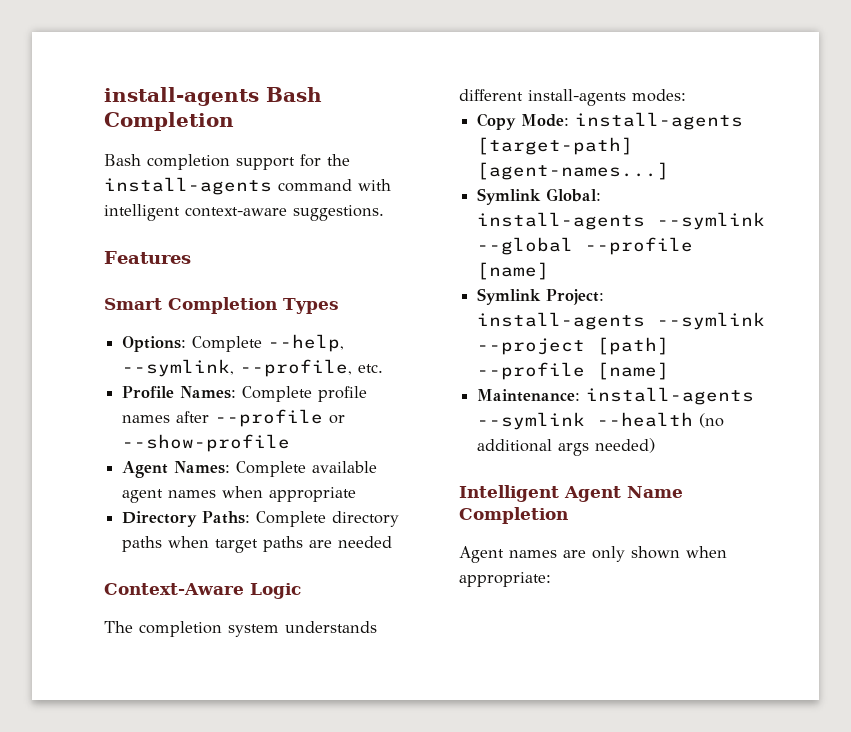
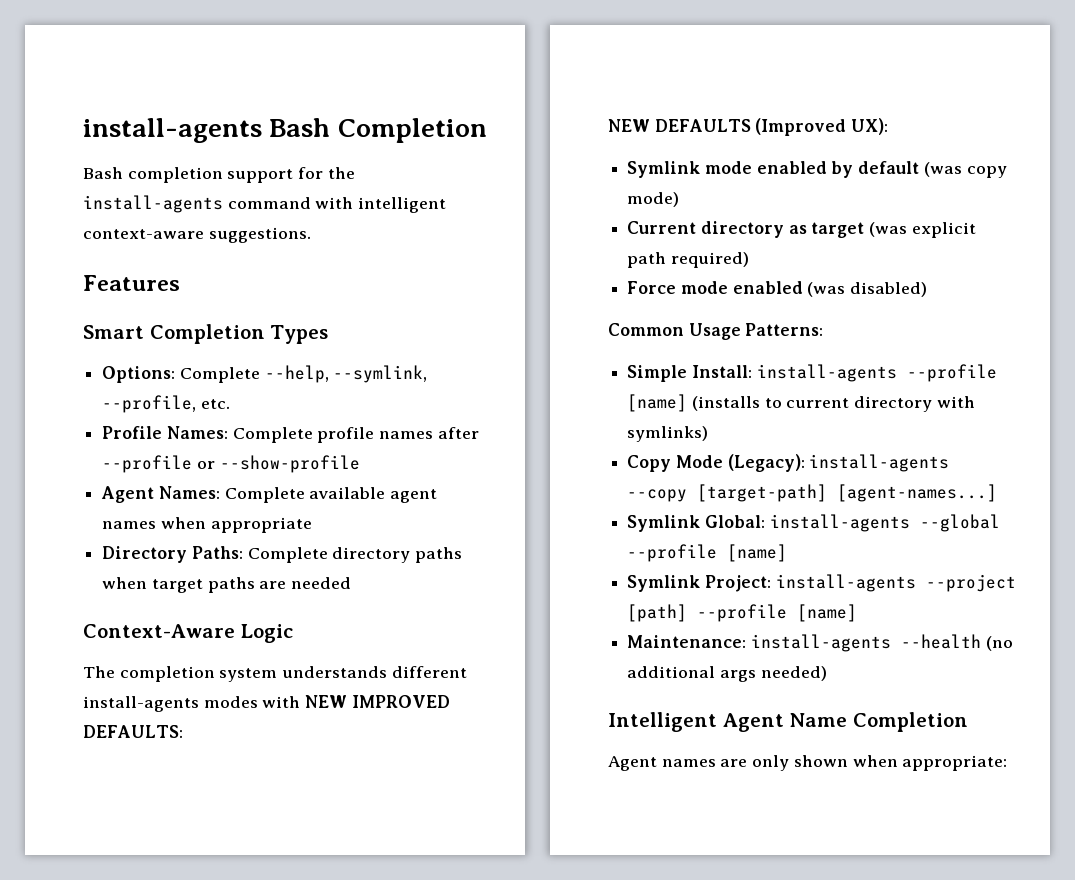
- The completion system understands different install-agents modes:
- Copy Mode: install-agents [target-path] [agent-names...]
+ The completion system understands different install-agents modes with NEW IMPROVED DEFAULTS:
+ NEW DEFAULTS (Improved UX):
+ Symlink mode enabled by default (was copy mode)
+ Current directory as target (was explicit path required)
+ Force mode enabled (was disabled)
+ Common Usage Patterns:
+ Simple Install: install-agents --profile [name] (installs to current directory with symlinks)
+ Copy Mode (Legacy): install-agents --copy [target-path] [agent-names...]
- Symlink Global: install-agents --symlink --global --profile [name]
+ Symlink Global: install-agents --global --profile [name]
- Symlink Project: install-agents --symlink --project [path] --profile [name]
+ Symlink Project: install-agents --project [path] --profile [name]
- Maintenance: install-agents --symlink --health (no additional args needed)
+ Maintenance: install-agents --health (no additional args needed)

